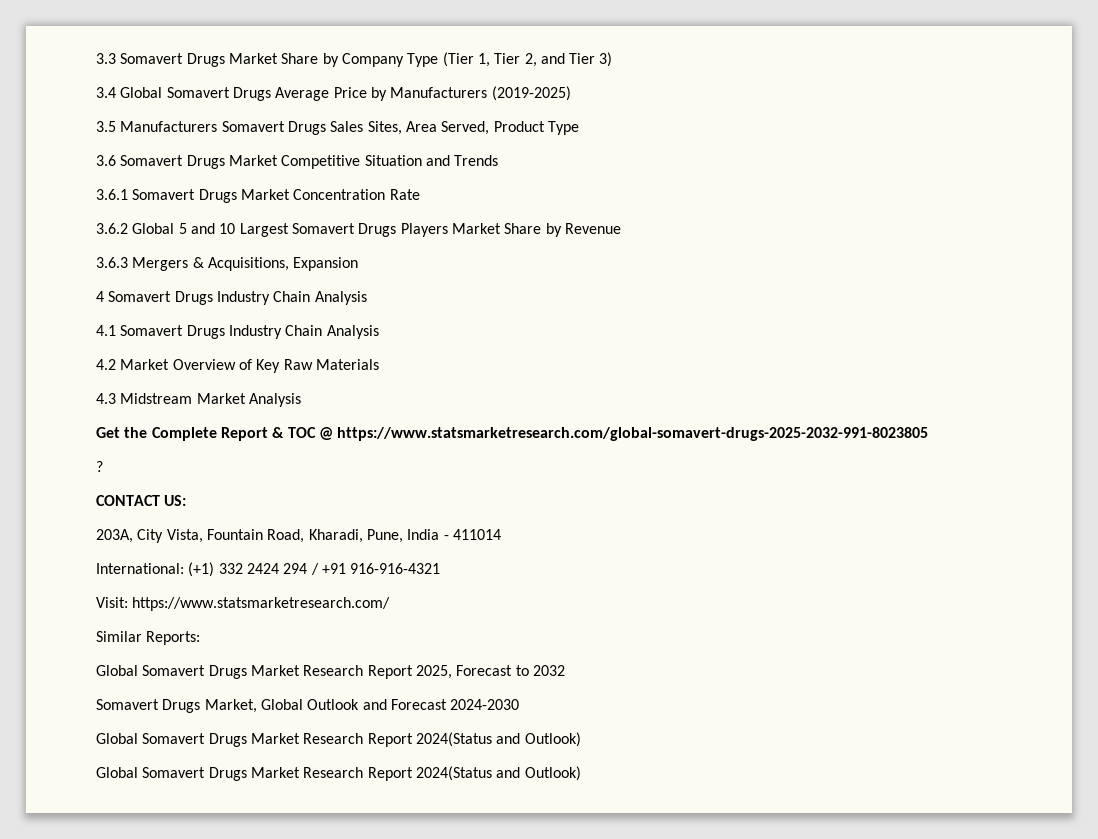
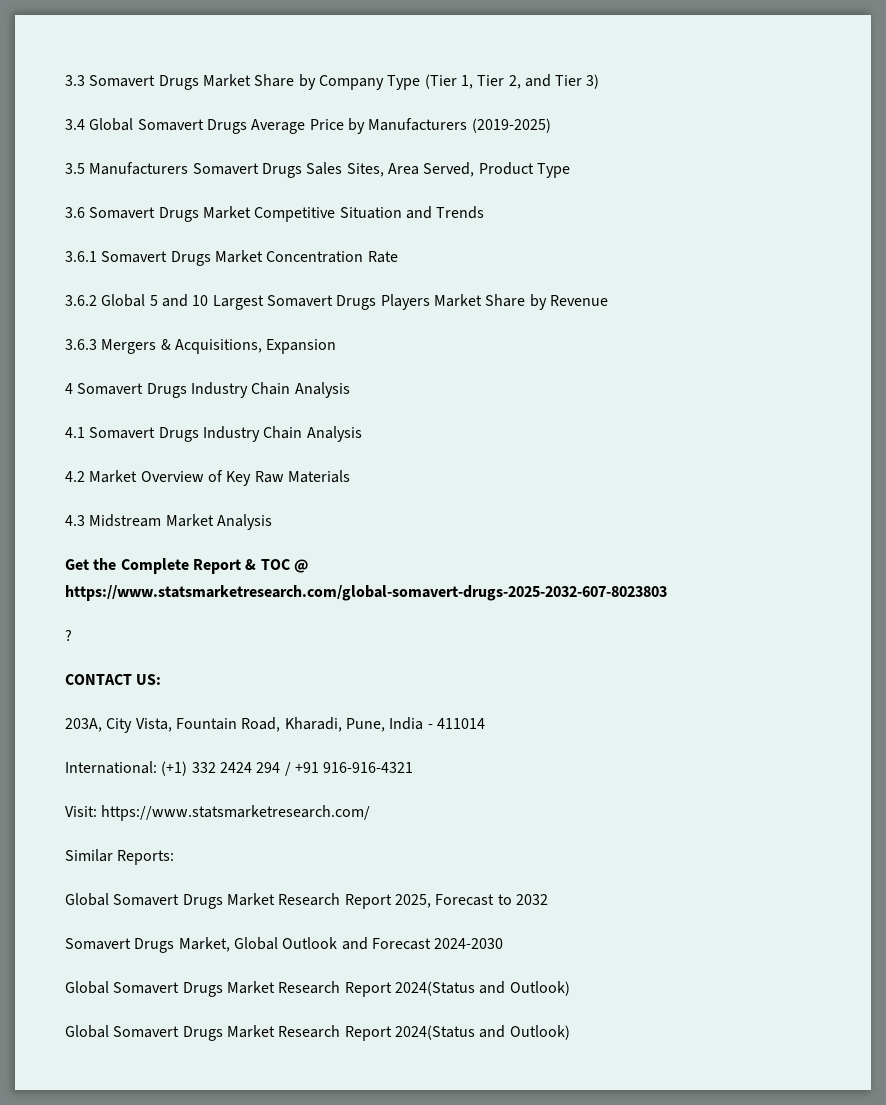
- Get the Complete Report & TOC @ https://www.statsmarketresearch.com/global-somavert-drugs-2025-2032-991-8023805
+ Get the Complete Report & TOC @ https://www.statsmarketresearch.com/global-somavert-drugs-2025-2032-607-8023803

